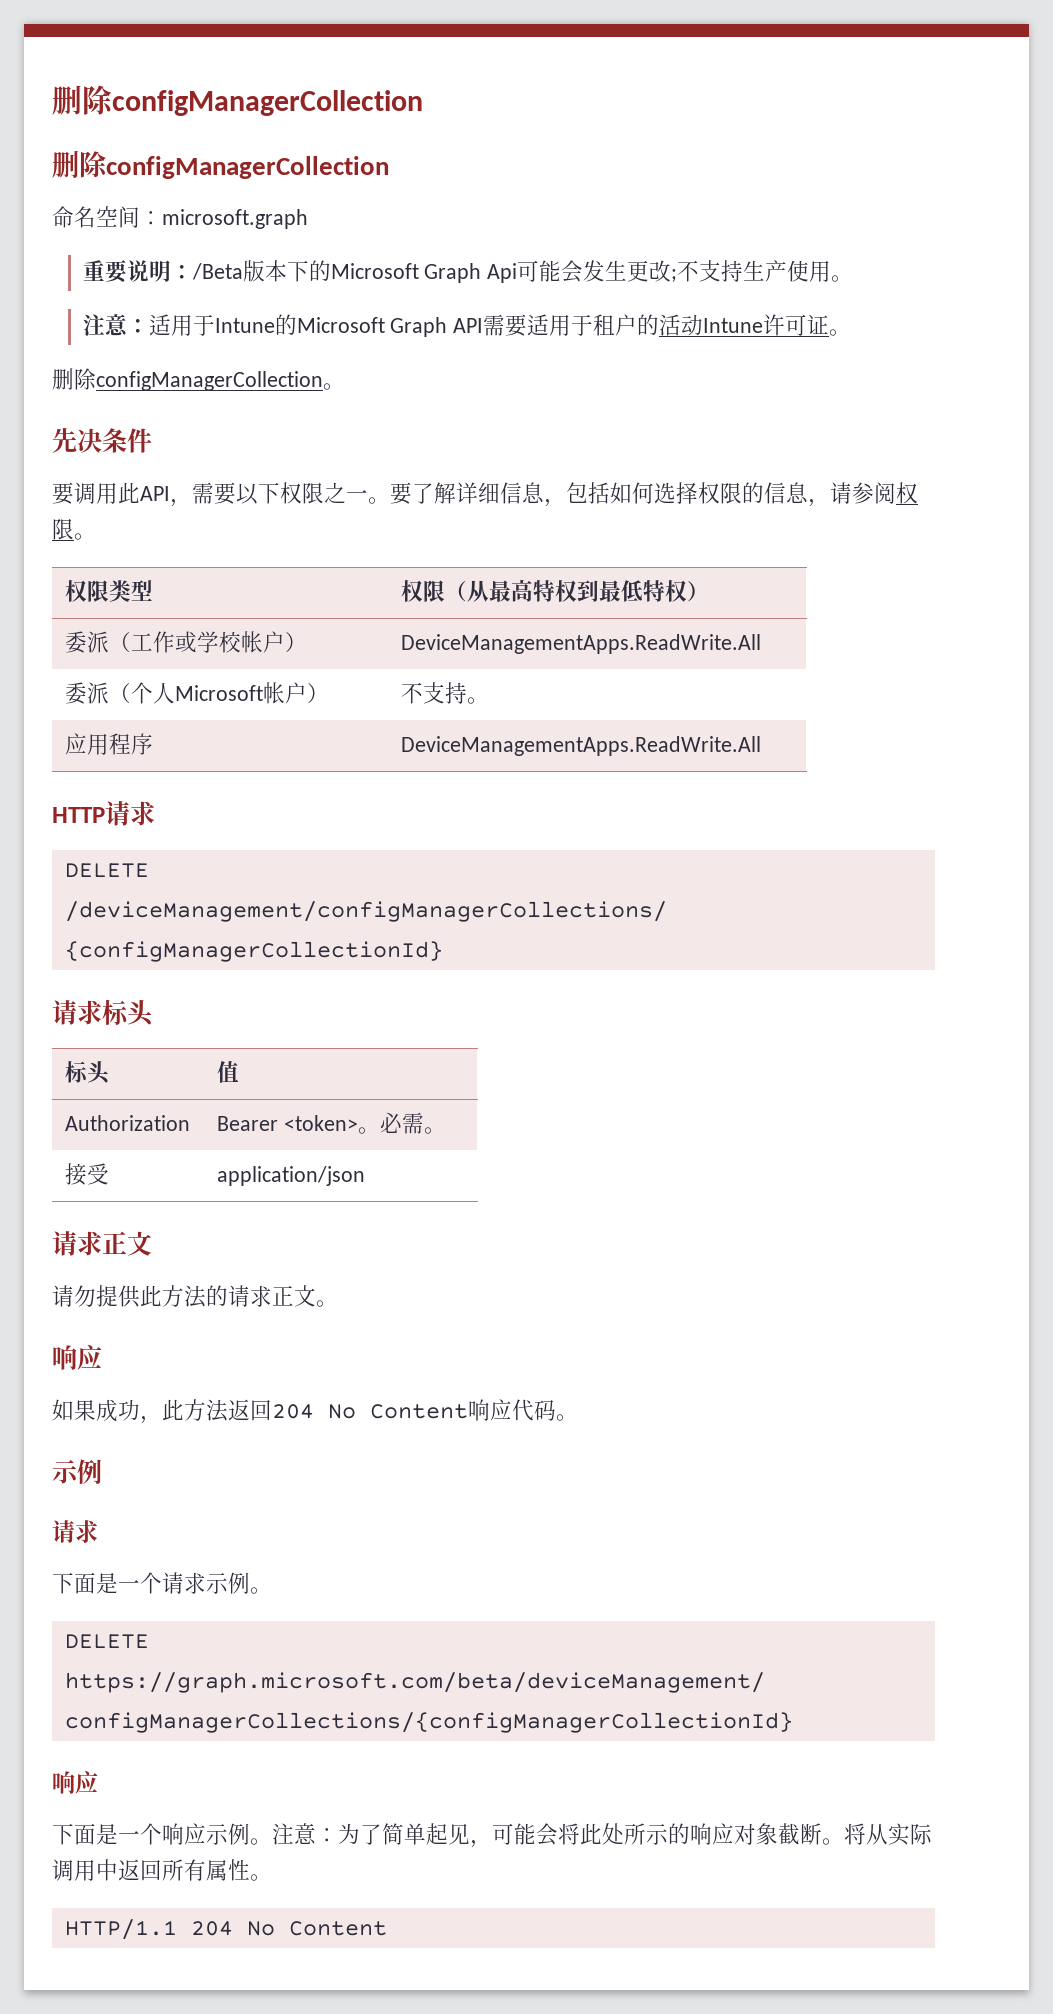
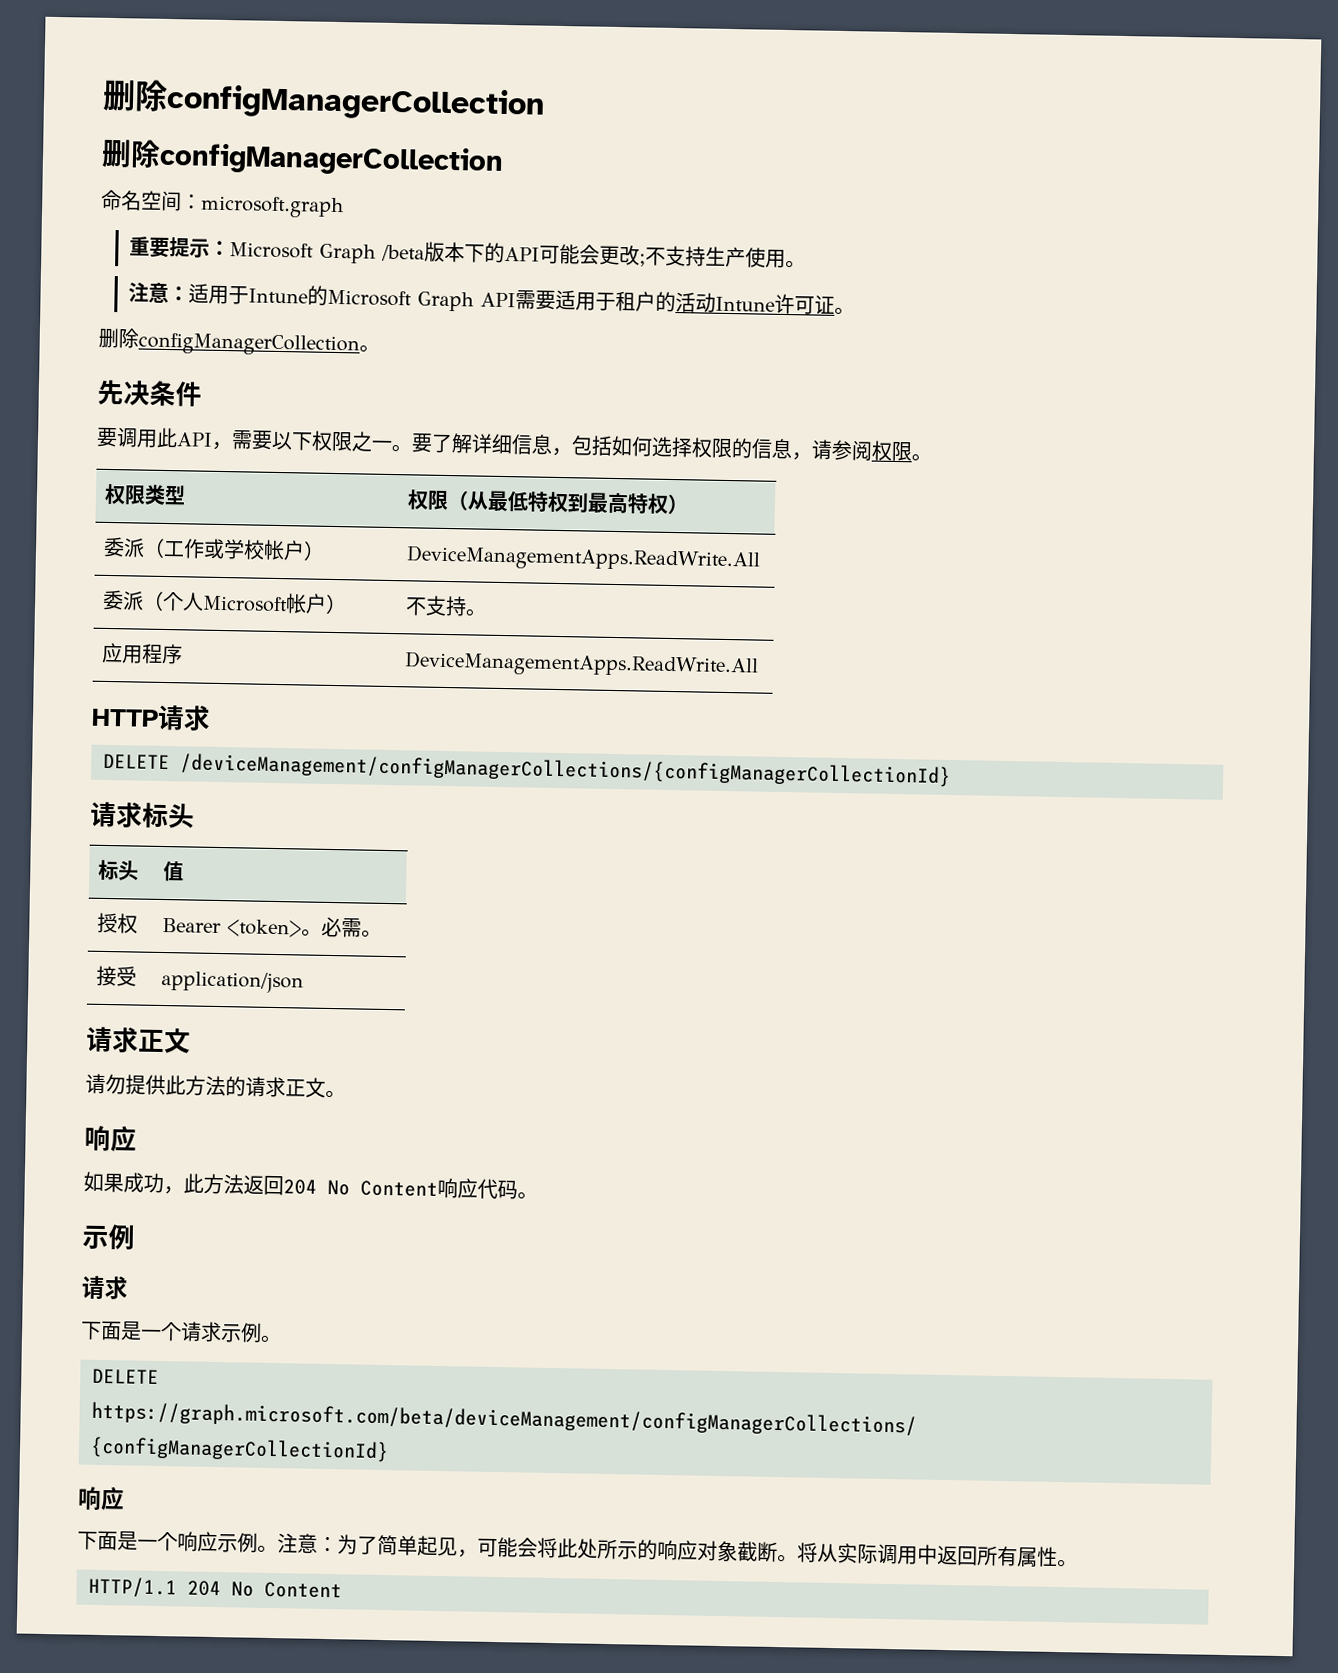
- 重要说明：/Beta版本下的Microsoft Graph Api可能会发生更改;不支持生产使用。
+ 重要提示：Microsoft Graph /beta版本下的API可能会更改;不支持生产使用。
- 权限类型 | 权限（从最高特权到最低特权）
+ 权限类型 | 权限（从最低特权到最高特权）
- Authorization | Bearer <token>。必需。
+ 授权 | Bearer <token>。必需。

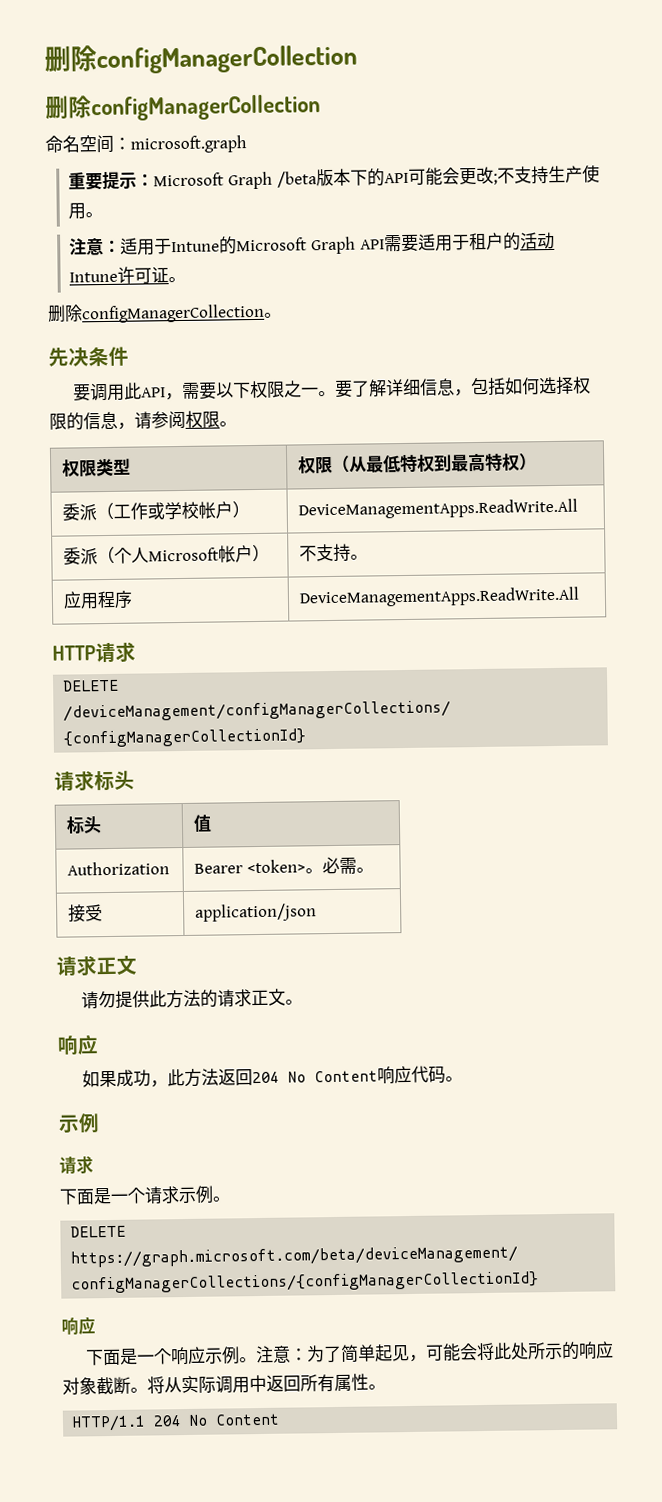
- 授权 | Bearer <token>。必需。
+ Authorization | Bearer <token>。必需。

